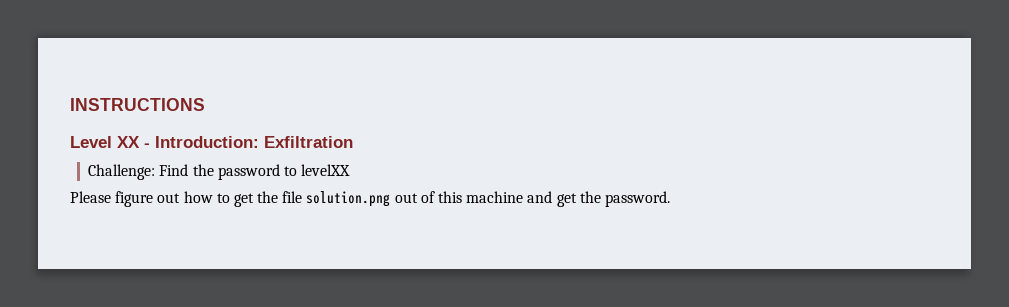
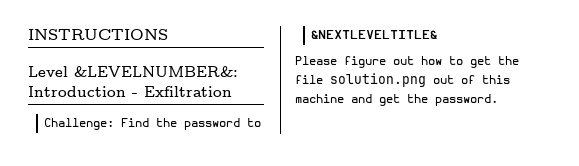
- Level XX - Introduction: Exfiltration
+ Level &LEVELNUMBER&: Introduction - Exfiltration
- Challenge: Find the password to levelXX
+ Challenge: Find the password to &NEXTLEVELTITLE&

